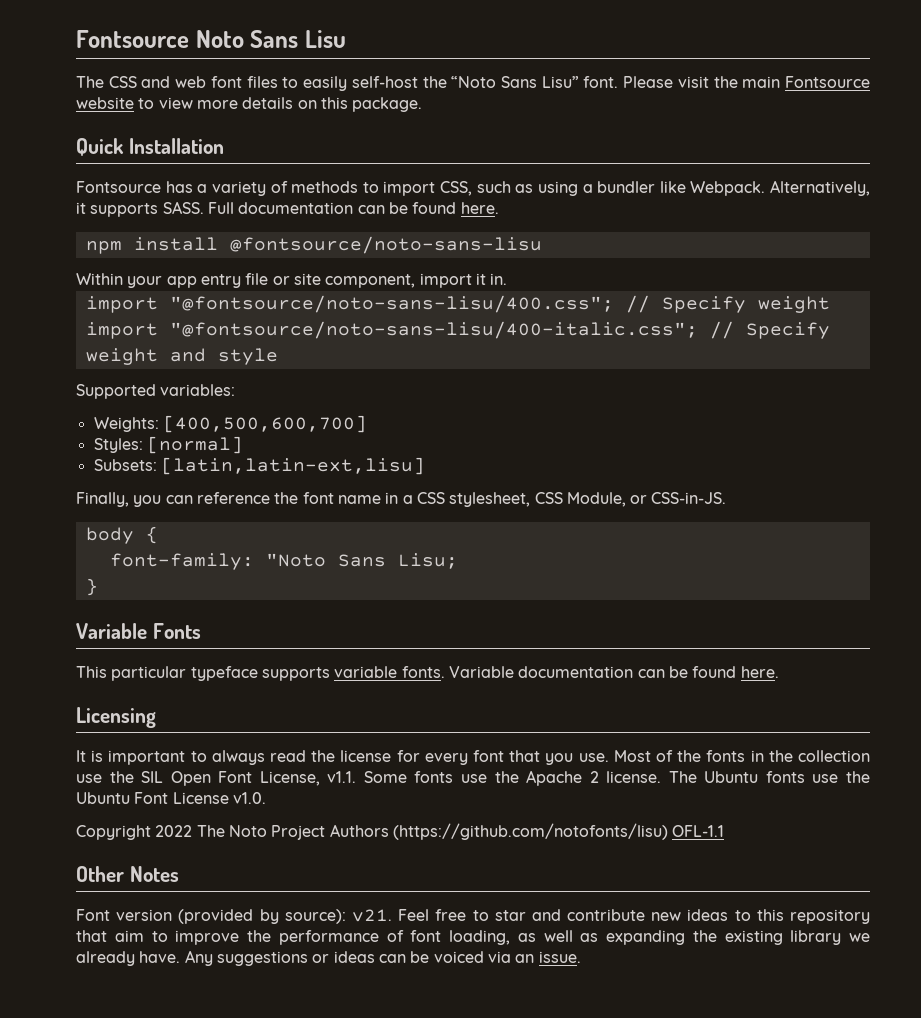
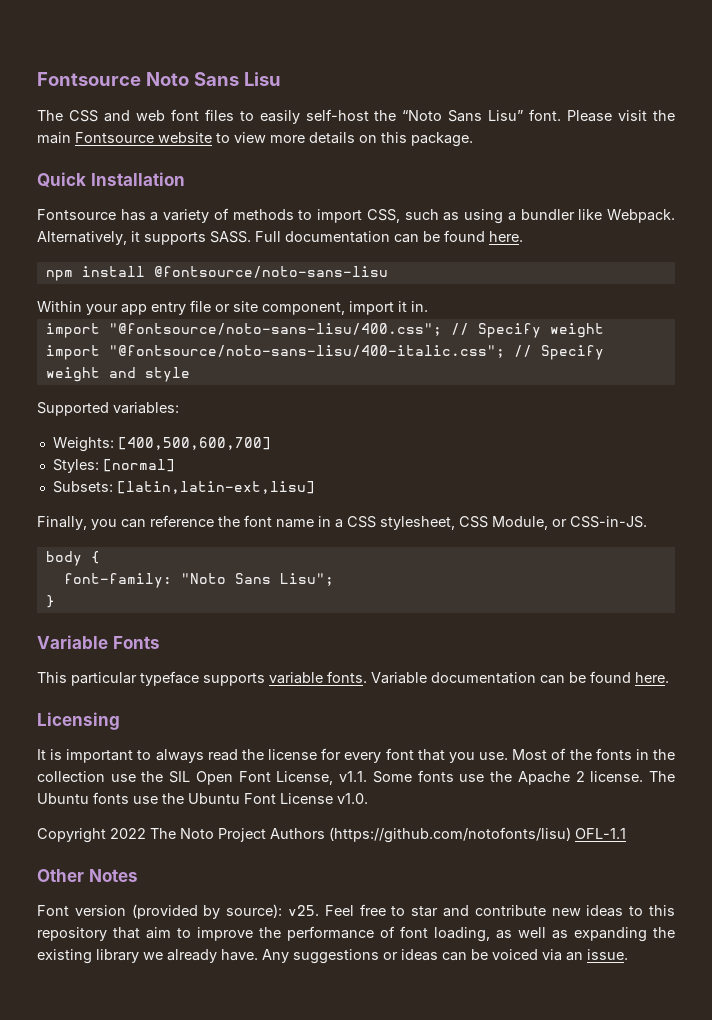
- font-family: "Noto Sans Lisu;
+ font-family: "Noto Sans Lisu";
- Font version (provided by source): v21.
+ Font version (provided by source): v25.

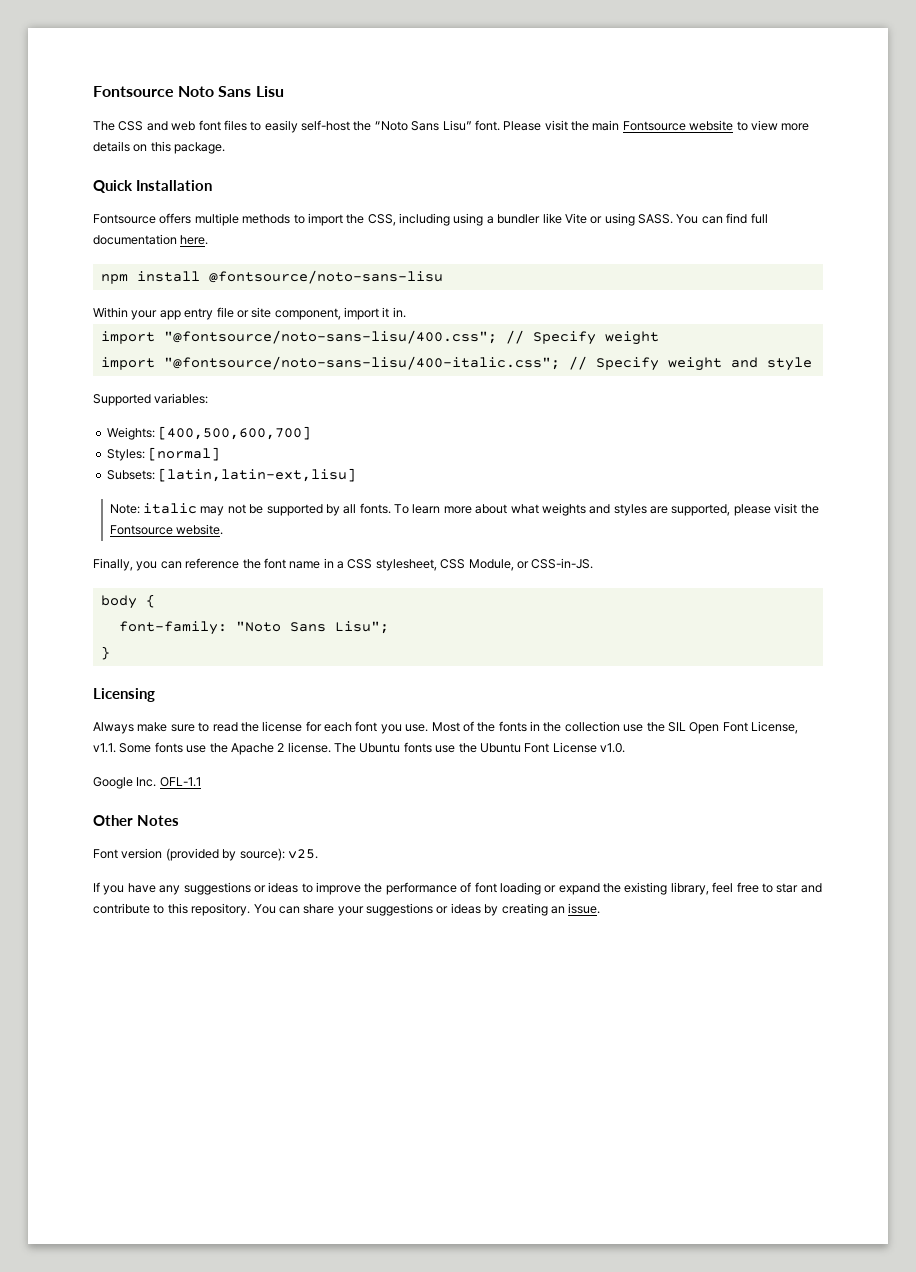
- Fontsource has a variety of methods to import CSS, such as using a bundler like Webpack. Alternatively, it supports SASS. Full documentation can be found here.
+ Fontsource offers multiple methods to import the CSS, including using a bundler like Vite or using SASS. You can find full documentation here.
+ Note: italic may not be supported by all fonts. To learn more about what weights and styles are supported, please visit the Fontsource website.
- Variable Fonts
- This particular typeface supports variable fonts. Variable documentation can be found here.
  Licensing
- It is important to always read the license for every font that you use.
+ Always make sure to read the license for each font you use.
- Copyright 2022 The Noto Project Authors (https://github.com/notofonts/lisu) OFL-1.1
+ Google Inc. OFL-1.1
- Font version (provided by source): v25. Feel free to star and contribute new ideas to this repository that aim to improve the performance of font loading, as well as expanding the existing library we already have. Any suggestions or ideas can be voiced via an issue.
+ Font version (provided by source): v25.
+ If you have any suggestions or ideas to improve the performance of font loading or expand the existing library, feel free to star and contribute to this repository. You can share your suggestions or ideas by creating an issue.

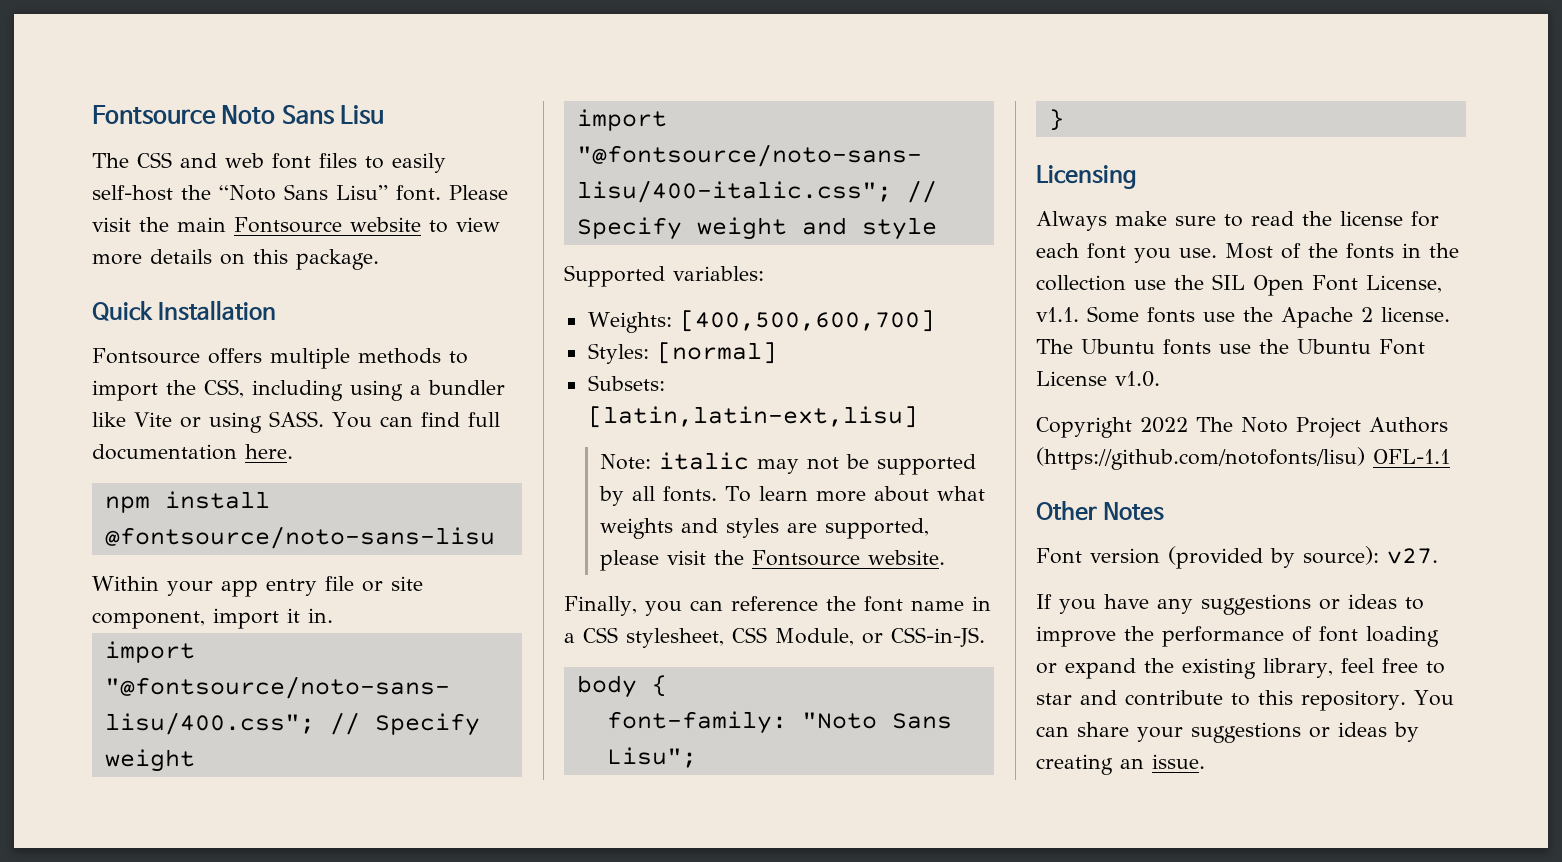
- Google Inc. OFL-1.1
+ Copyright 2022 The Noto Project Authors (https://github.com/notofonts/lisu) OFL-1.1
- Font version (provided by source): v25.
+ Font version (provided by source): v27.

